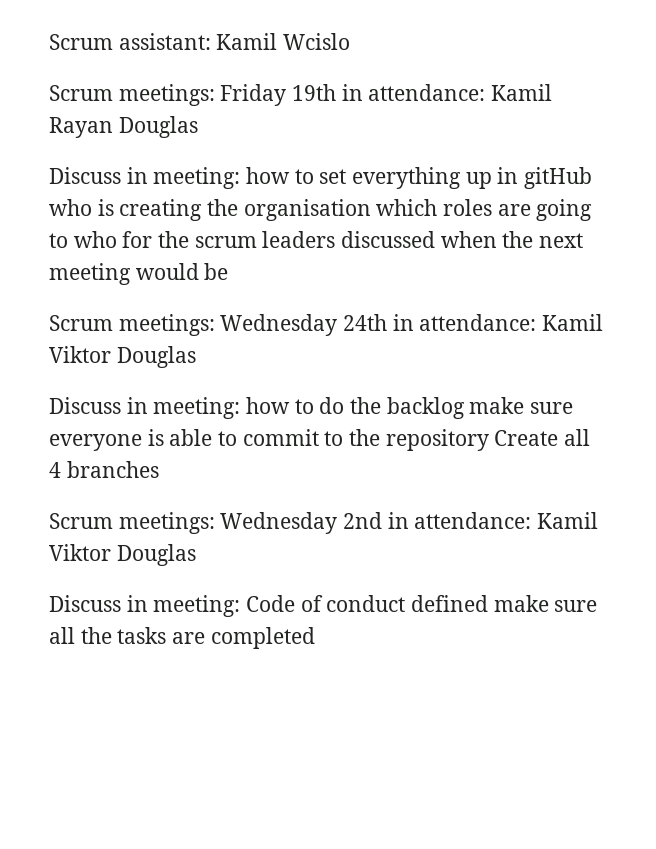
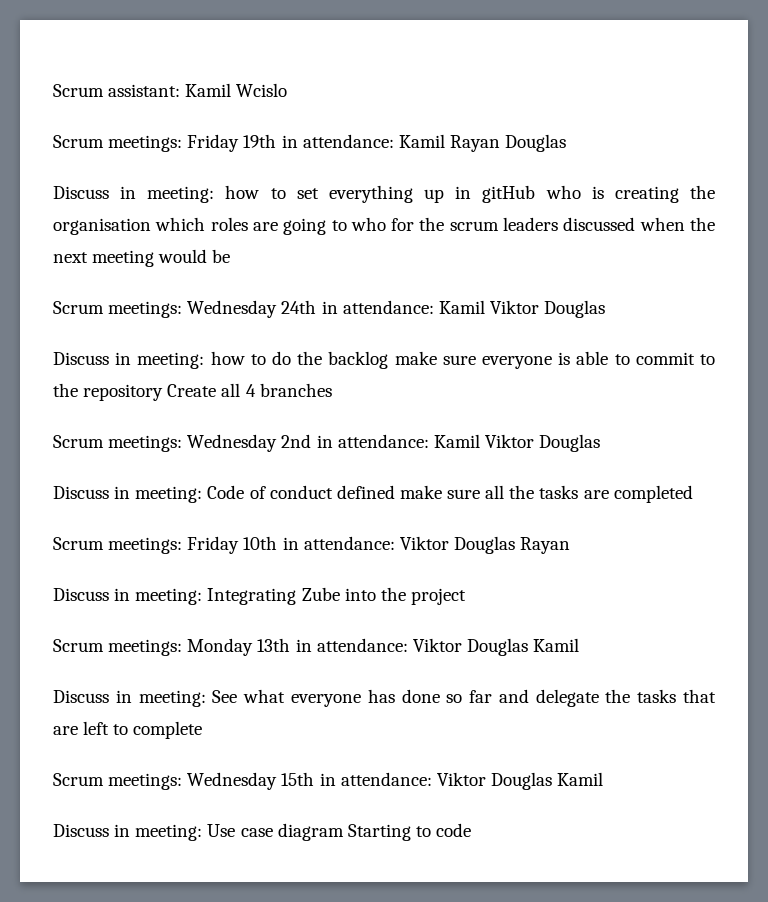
+ Scrum meetings: Friday 10th in attendance: Viktor Douglas Rayan
+ Discuss in meeting: Integrating Zube into the project
+ Scrum meetings: Monday 13th in attendance: Viktor Douglas Kamil
+ Discuss in meeting: See what everyone has done so far and delegate the tasks that are left to complete
+ Scrum meetings: Wednesday 15th in attendance: Viktor Douglas Kamil
+ Discuss in meeting: Use case diagram Starting to code

